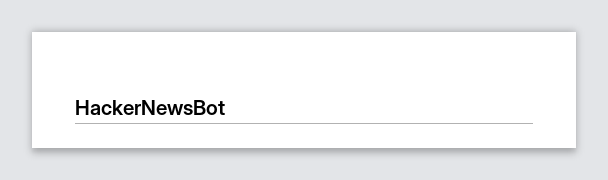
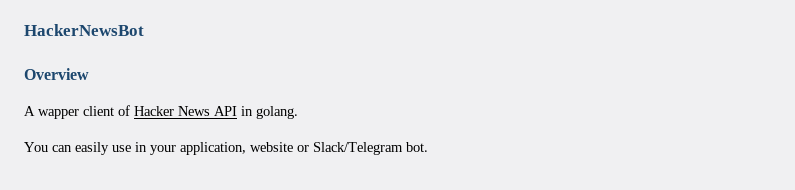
+ Overview
+ A wapper client of Hacker News API in golang.
+ You can easily use in your application, website or Slack/Telegram bot.

